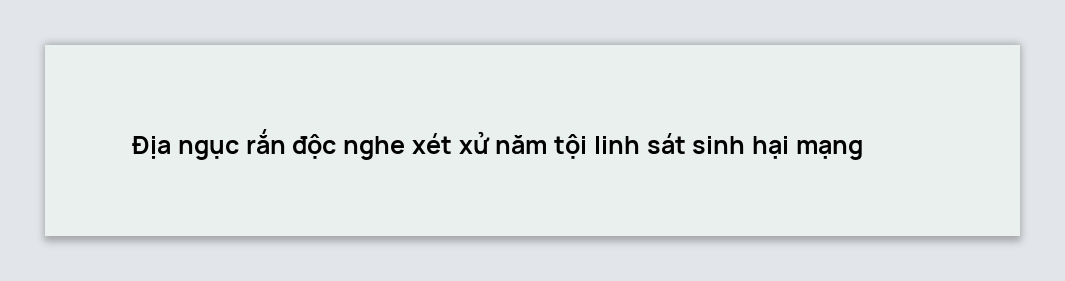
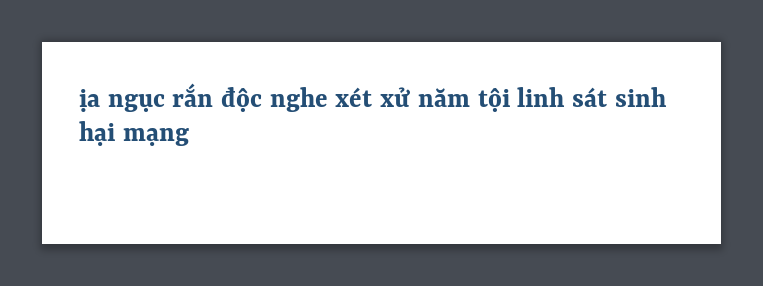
- Địa ngục rắn độc nghe xét xử năm tội linh sát sinh hại mạng
+ ịa ngục rắn độc nghe xét xử năm tội linh sát sinh hại mạng

